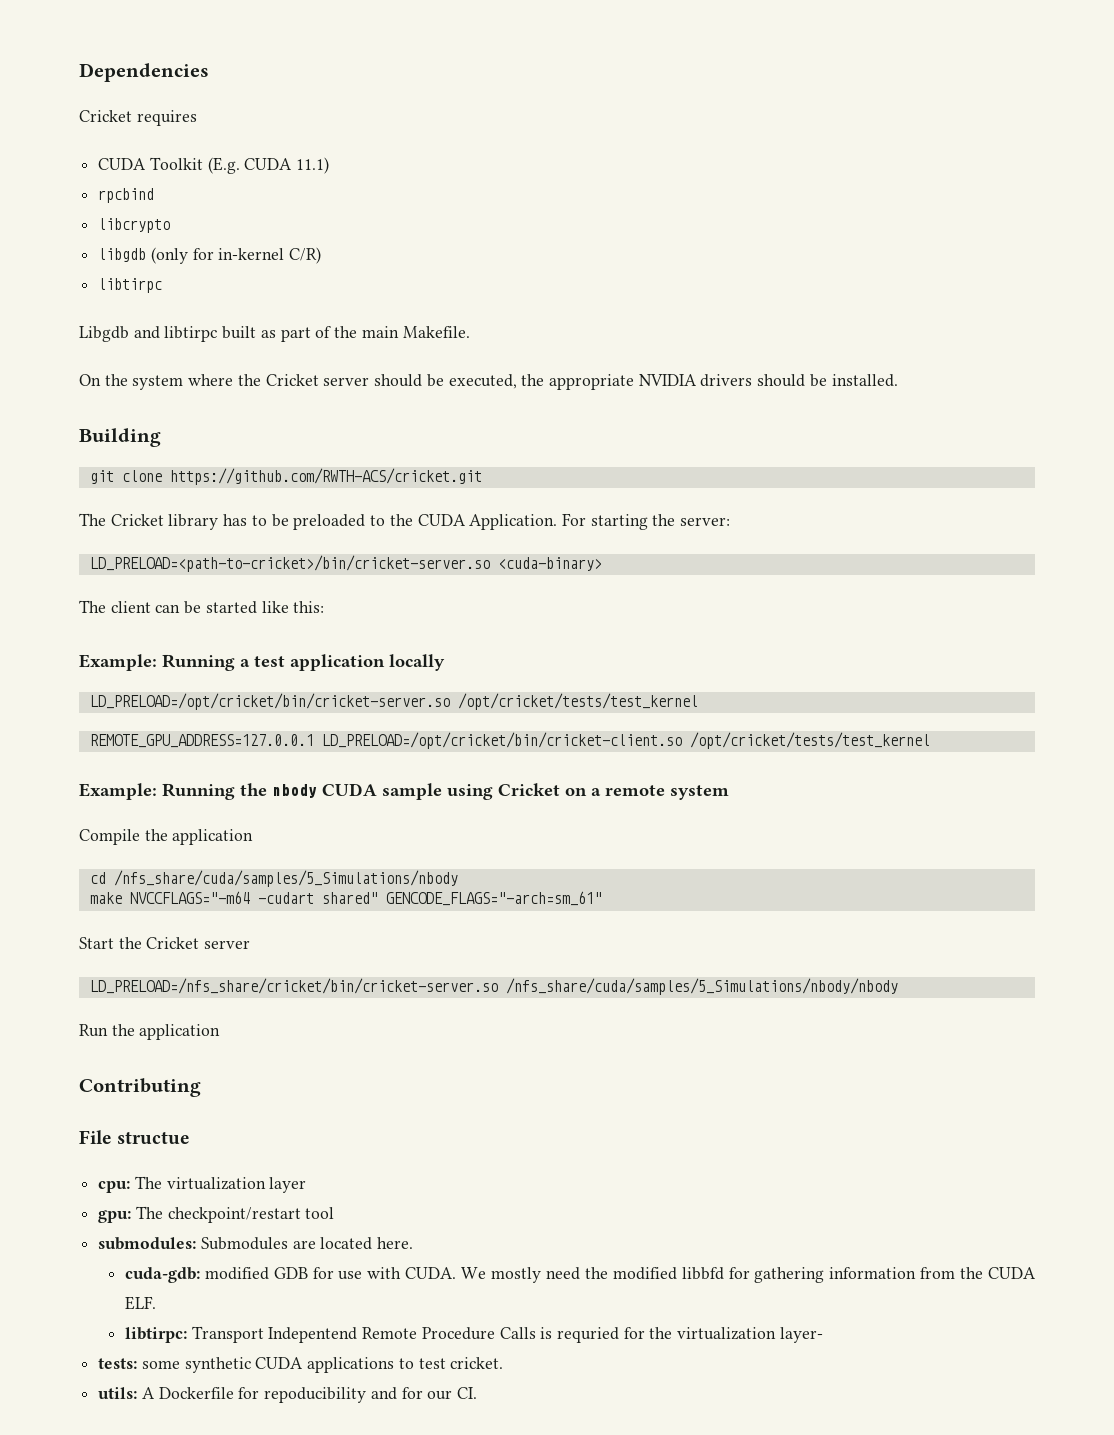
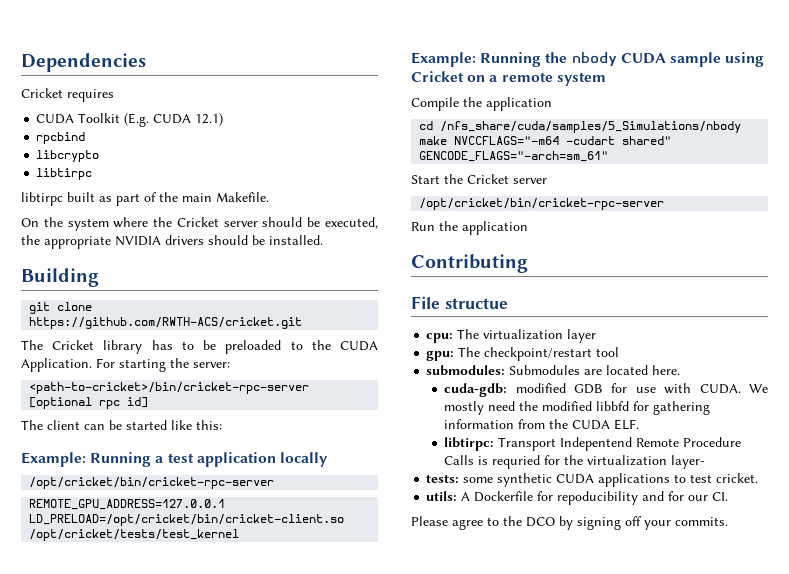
- CUDA Toolkit (E.g. CUDA 11.1)
+ CUDA Toolkit (E.g. CUDA 12.1)
- libgdb (only for in-kernel C/R)
- Libgdb and libtirpc built as part of the main Makefile.
+ libtirpc built as part of the main Makefile.
- LD_PRELOAD=<path-to-cricket>/bin/cricket-server.so <cuda-binary>
+ <path-to-cricket>/bin/cricket-rpc-server [optional rpc id]
  Example: Running a test application locally
- LD_PRELOAD=/opt/cricket/bin/cricket-server.so /opt/cricket/tests/test_kernel
+ /opt/cricket/bin/cricket-rpc-server
  Start the Cricket server
- LD_PRELOAD=/nfs_share/cricket/bin/cricket-server.so /nfs_share/cuda/samples/5_Simulations/nbody/nbody
+ /opt/cricket/bin/cricket-rpc-server
+ Please agree to the DCO by signing off your commits.

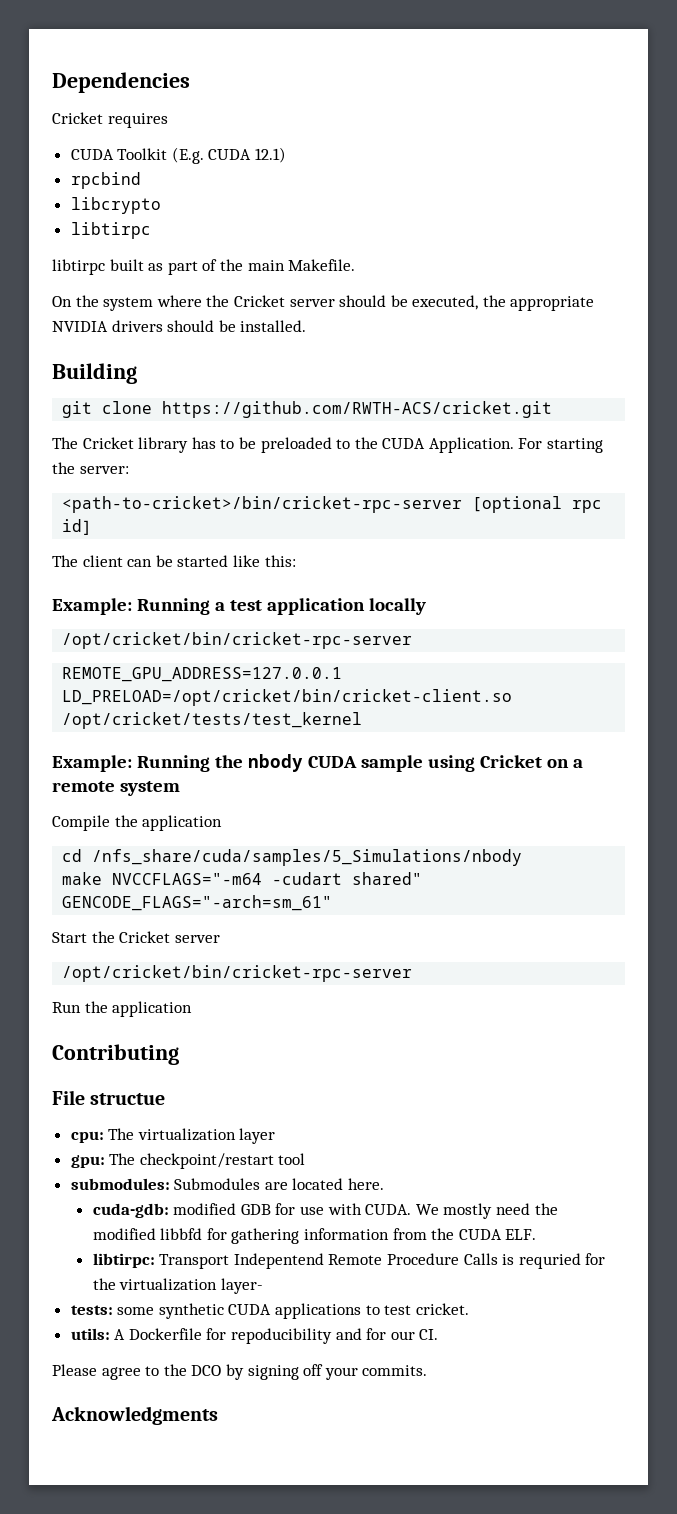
+ Acknowledgments

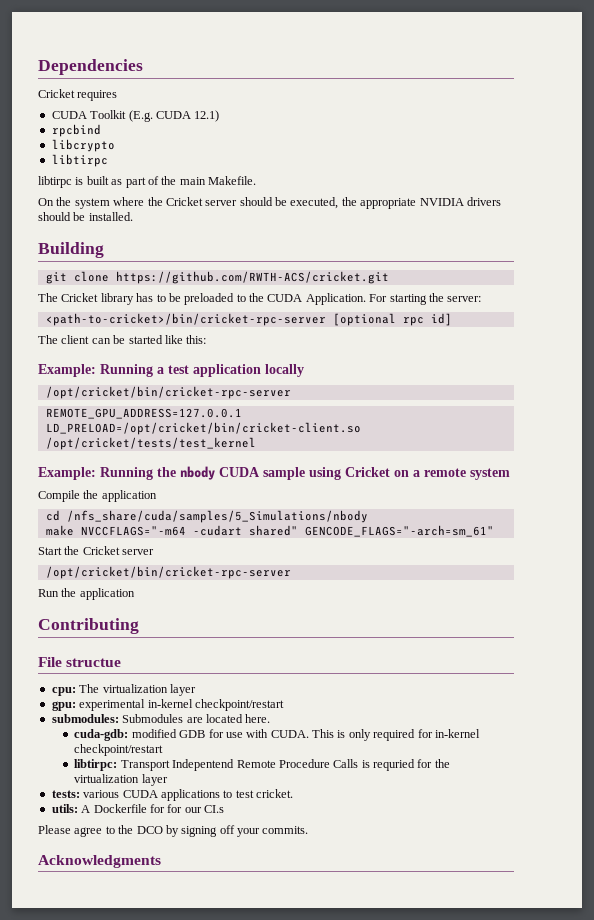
- libtirpc built as part of the main Makefile.
+ libtirpc is built as part of the main Makefile.
- gpu: The checkpoint/restart tool
+ gpu: experimental in-kernel checkpoint/restart
- We mostly need the modified libbfd for gathering information from the CUDA ELF.
+ This is only required for in-kernel checkpoint/restart
- libtirpc: Transport Indepentend Remote Procedure Calls is requried for the virtualization layer-
+ libtirpc: Transport Indepentend Remote Procedure Calls is requried for the virtualization layer
- tests: some synthetic CUDA applications to test cricket.
+ tests: various CUDA applications to test cricket.
- utils: A Dockerfile for repoducibility and for our CI.
+ utils: A Dockerfile for for our CI.s

